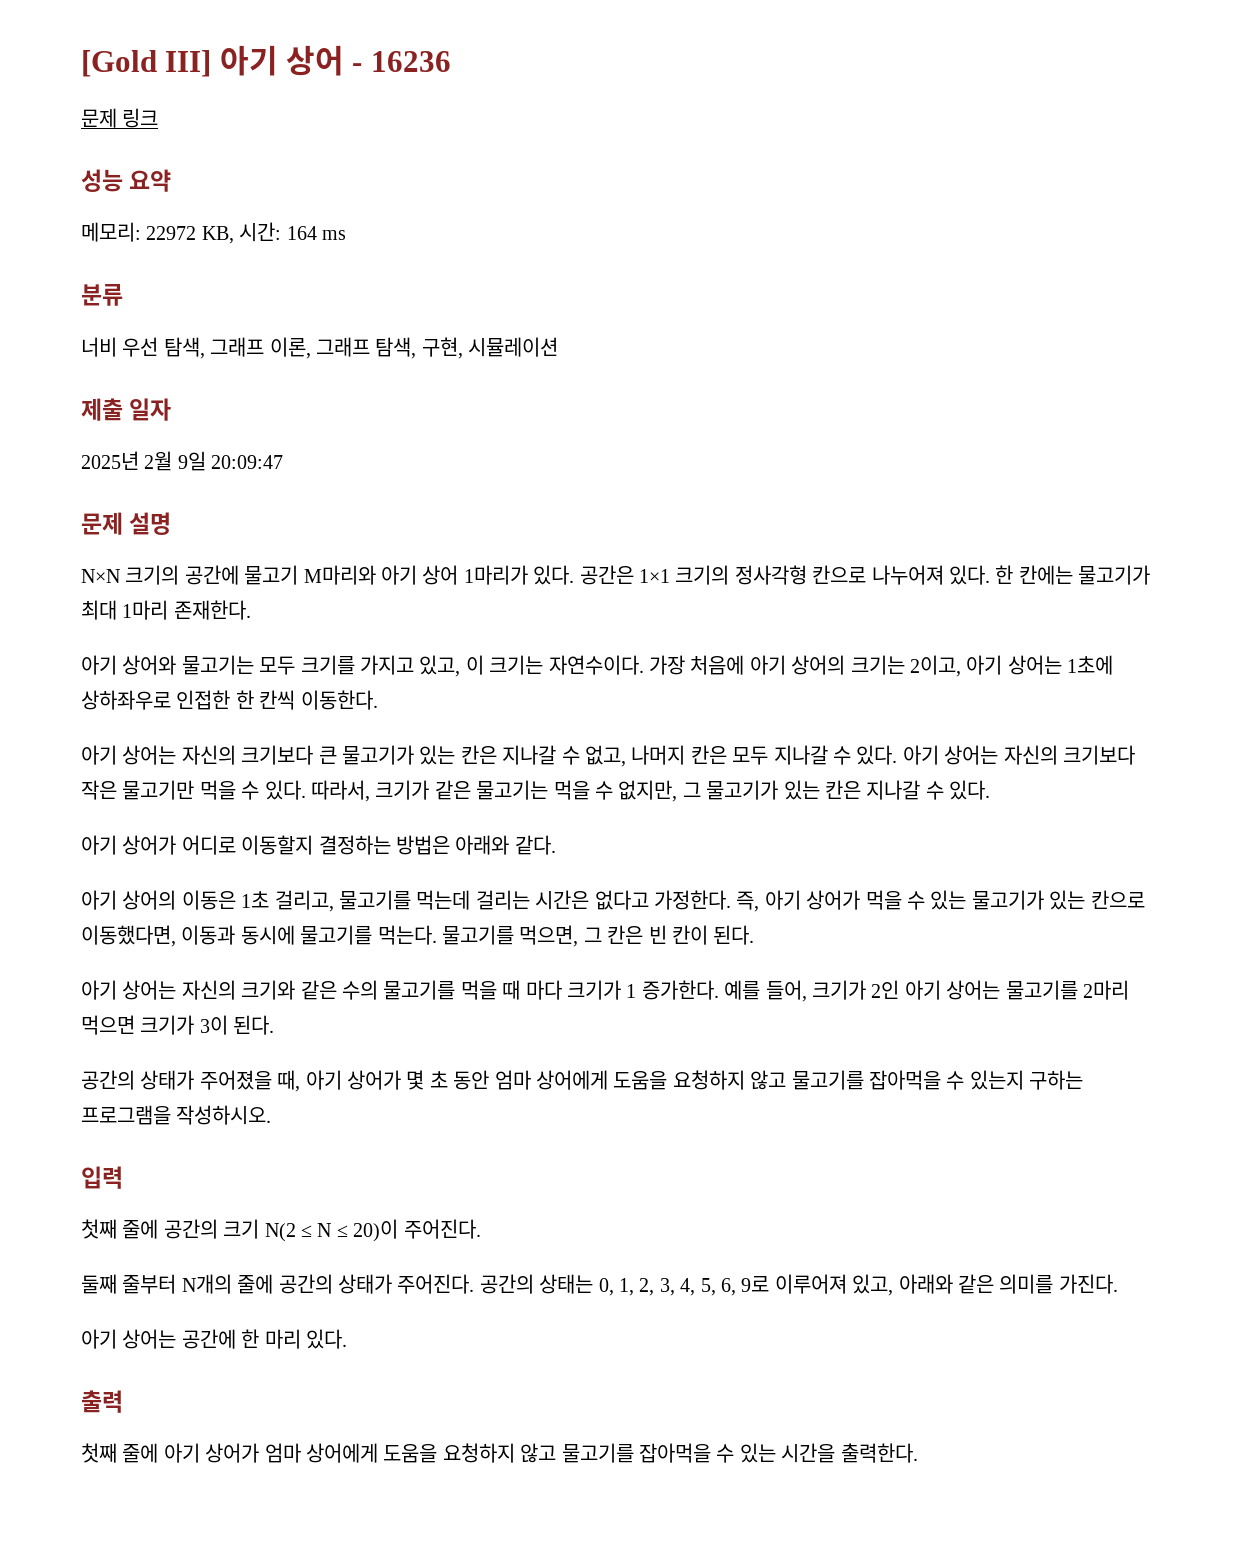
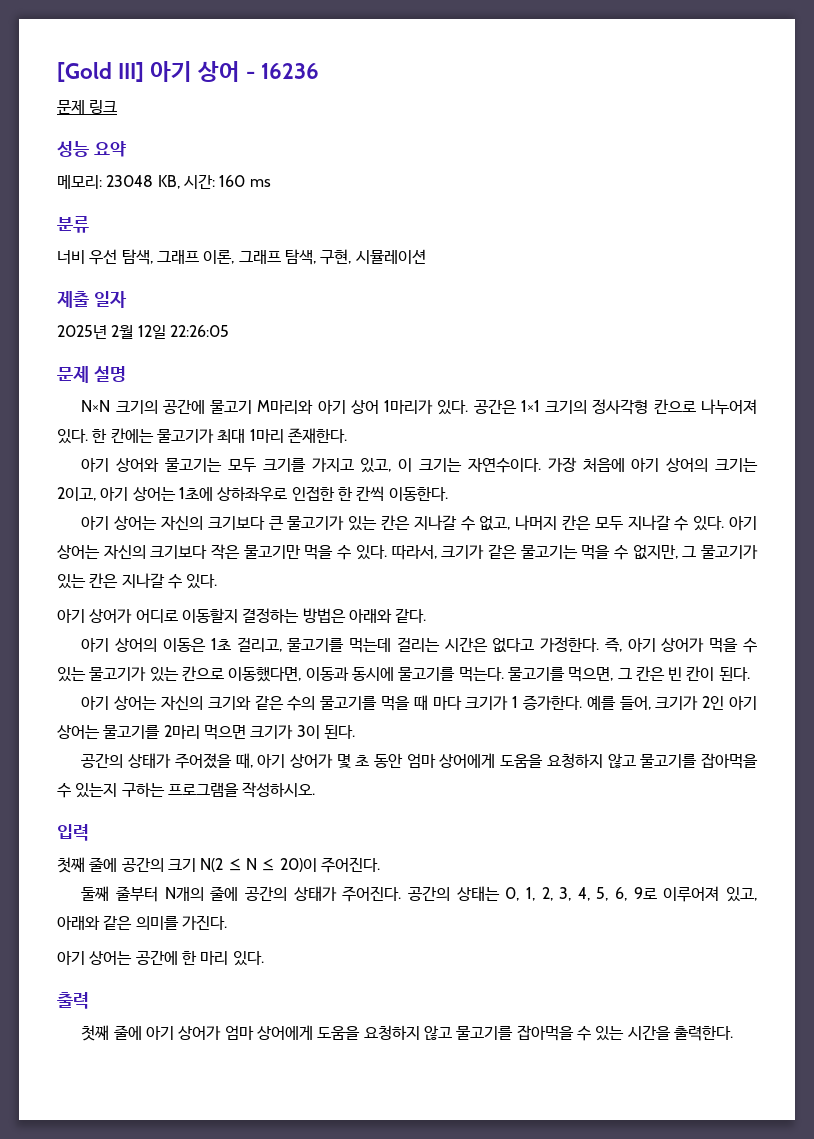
- 메모리: 22972 KB, 시간: 164 ms
+ 메모리: 23048 KB, 시간: 160 ms
- 2025년 2월 9일 20:09:47
+ 2025년 2월 12일 22:26:05

